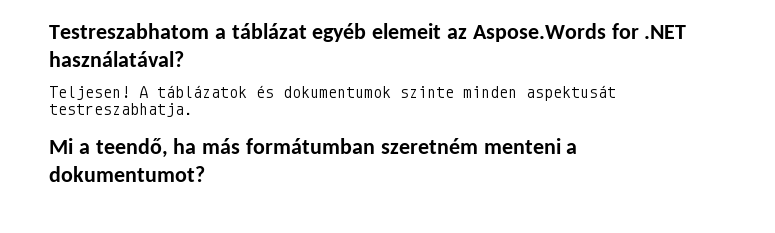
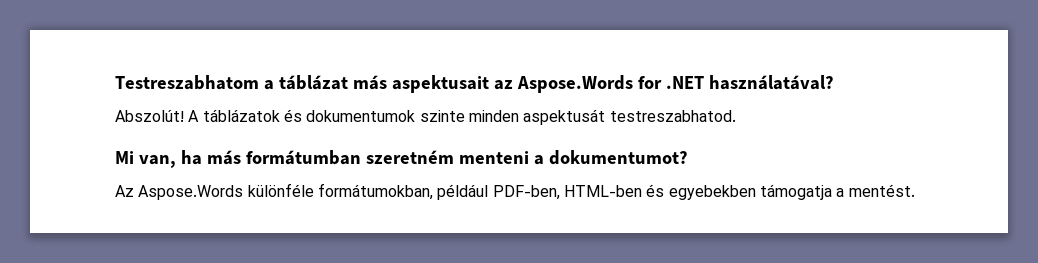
- Testreszabhatom a táblázat egyéb elemeit az Aspose.Words for .NET használatával?
+ Testreszabhatom a táblázat más aspektusait az Aspose.Words for .NET használatával?
- Teljesen!
+ Abszolút!
- A táblázatok és dokumentumok szinte minden aspektusát testreszabhatja.
+ A táblázatok és dokumentumok szinte minden aspektusát testreszabhatod.
- Mi a teendő, ha más formátumban szeretném menteni a dokumentumot?
+ Mi van, ha más formátumban szeretném menteni a dokumentumot?
+ Az Aspose.Words különféle formátumokban, például PDF-ben, HTML-ben és egyebekben támogatja a mentést.

